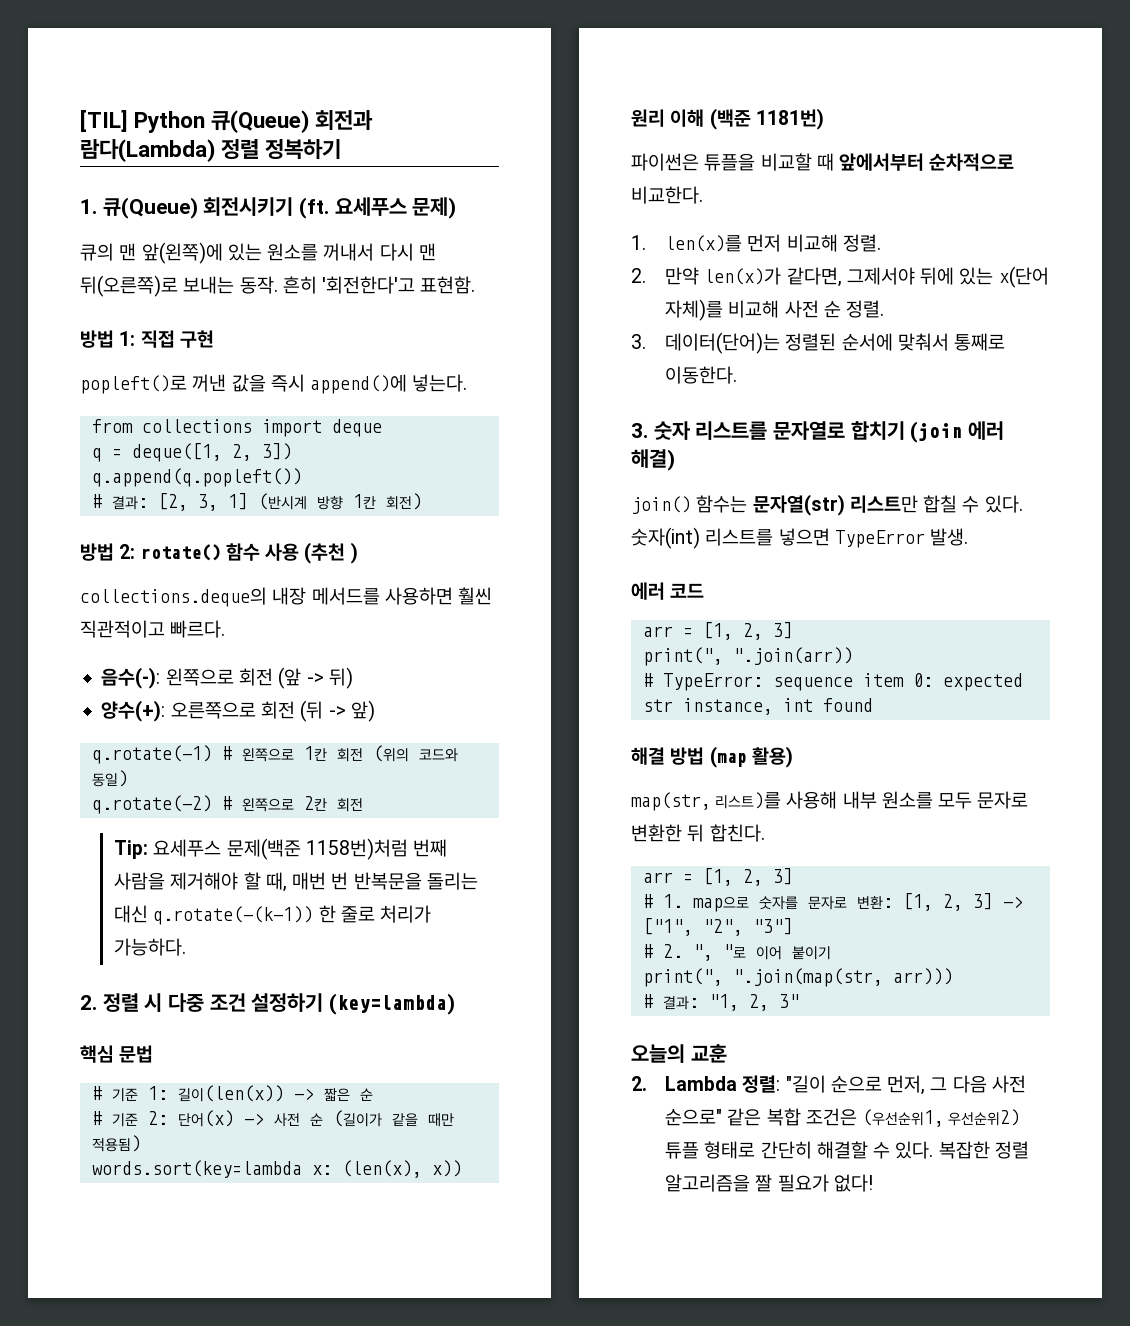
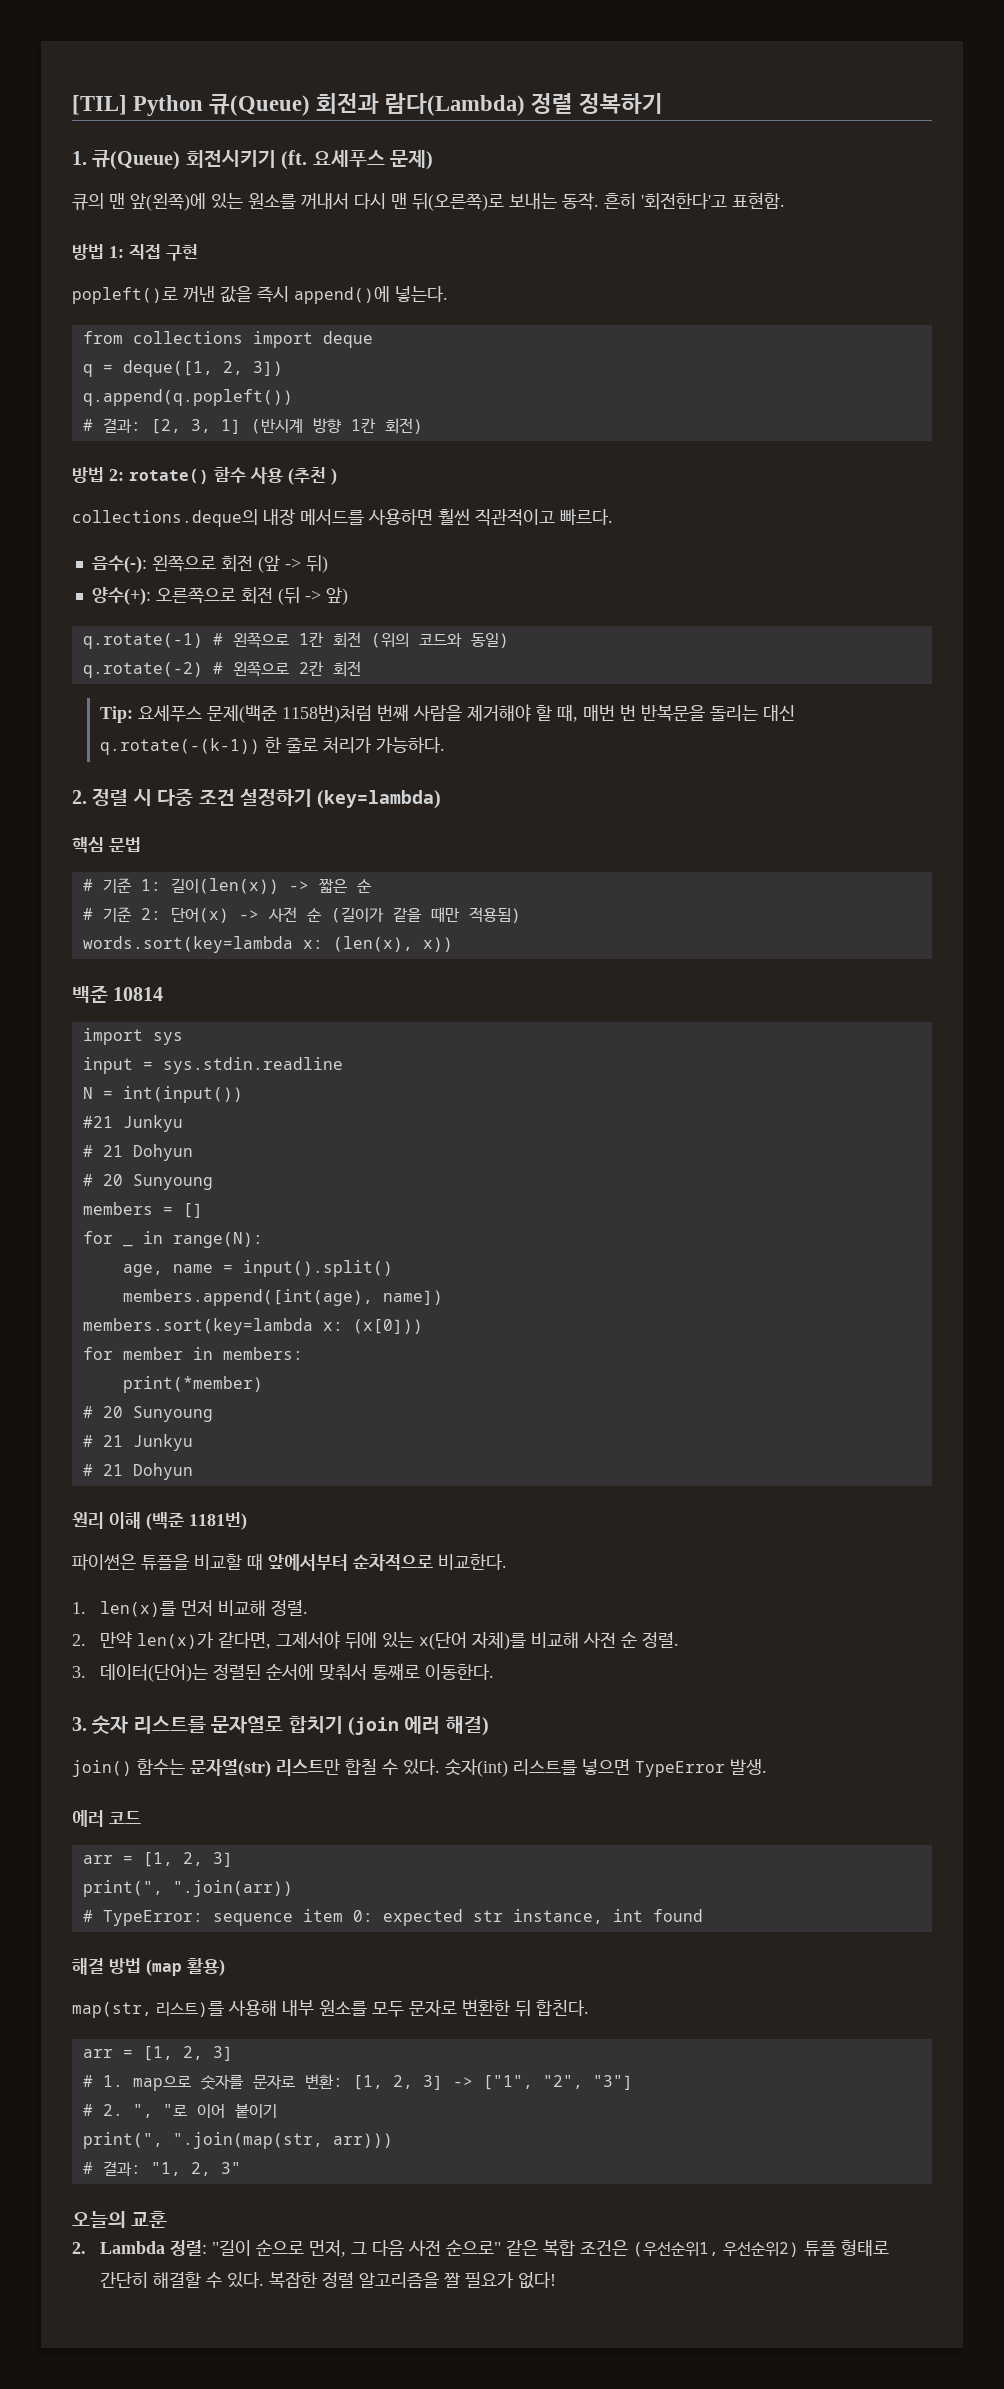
+ 백준 10814
+ import sys
+ input = sys.stdin.readline
+ N = int(input())
+ #21 Junkyu
+ # 21 Dohyun
+ # 20 Sunyoung
+ members = []
+ for _ in range(N):
+ age, name = input().split()
+ members.append([int(age), name])
+ members.sort(key=lambda x: (x[0]))
+ for member in members:
+ print(*member)
+ # 20 Sunyoung
+ # 21 Junkyu
+ # 21 Dohyun

